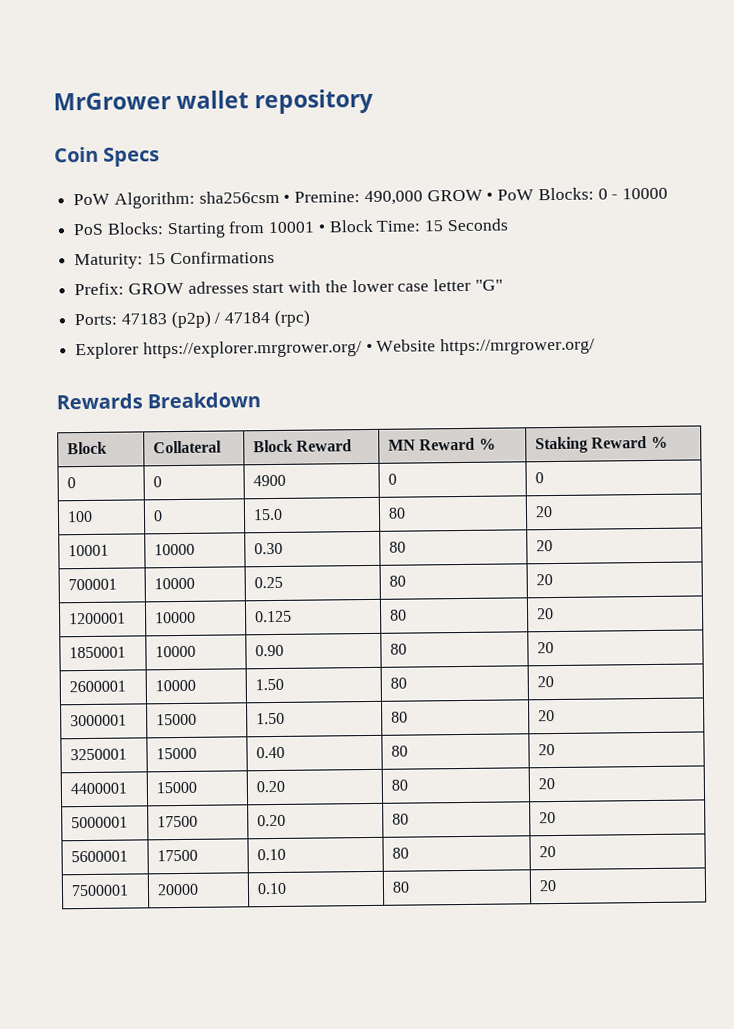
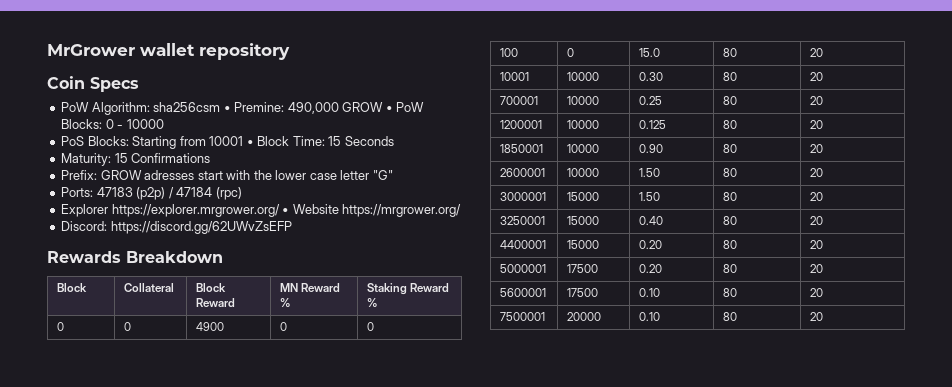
+ Discord: https://discord.gg/62UWvZsEFP

